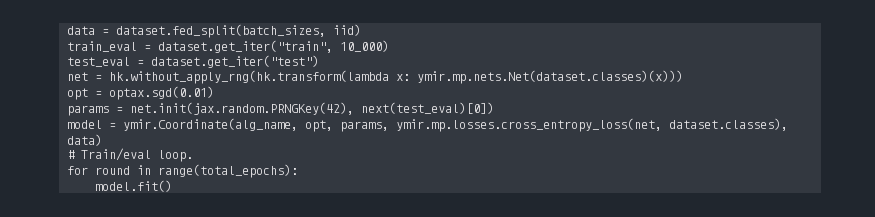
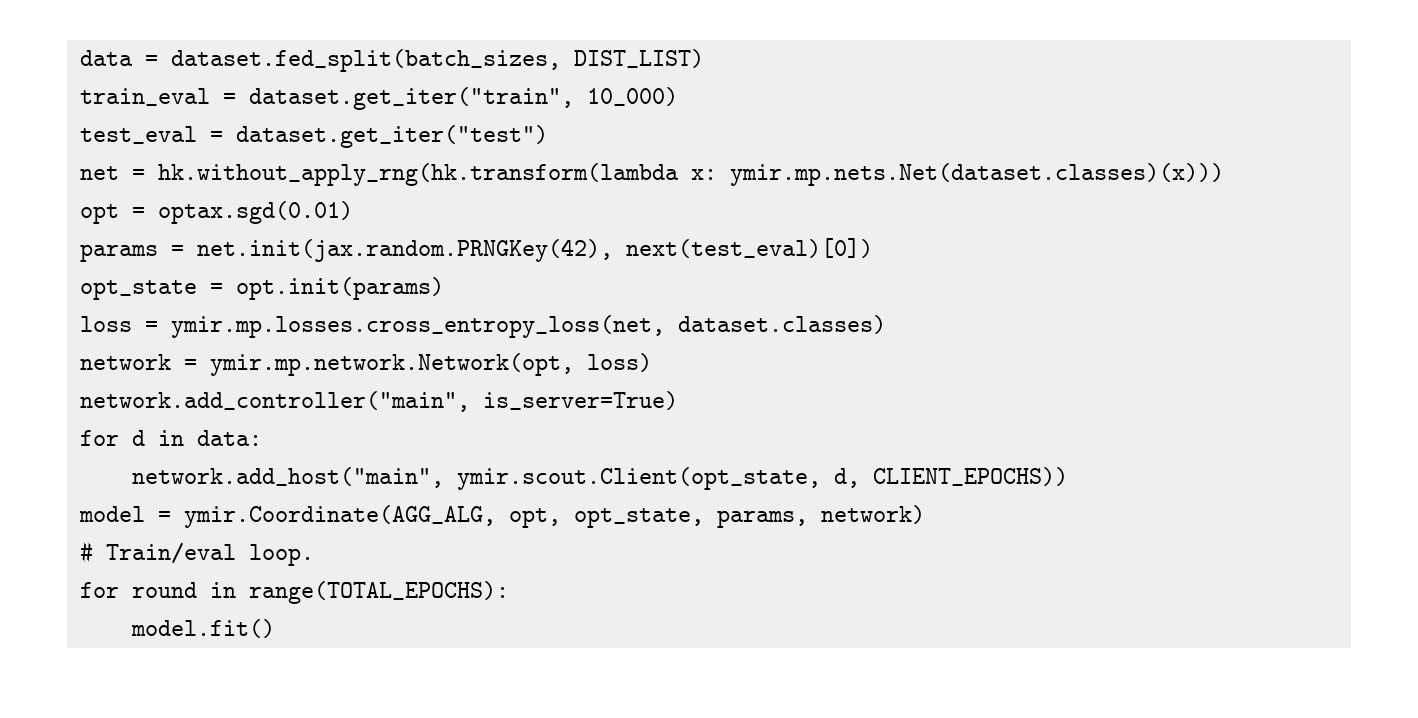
- data = dataset.fed_split(batch_sizes, iid)
+ data = dataset.fed_split(batch_sizes, DIST_LIST)
- model = ymir.Coordinate(alg_name, opt, params, ymir.mp.losses.cross_entropy_loss(net, dataset.classes), data)
+ opt_state = opt.init(params)
+ loss = ymir.mp.losses.cross_entropy_loss(net, dataset.classes)
+ network = ymir.mp.network.Network(opt, loss)
+ network.add_controller("main", is_server=True)
+ for d in data:
+ network.add_host("main", ymir.scout.Client(opt_state, d, CLIENT_EPOCHS))
+ model = ymir.Coordinate(AGG_ALG, opt, opt_state, params, network)
- for round in range(total_epochs):
+ for round in range(TOTAL_EPOCHS):

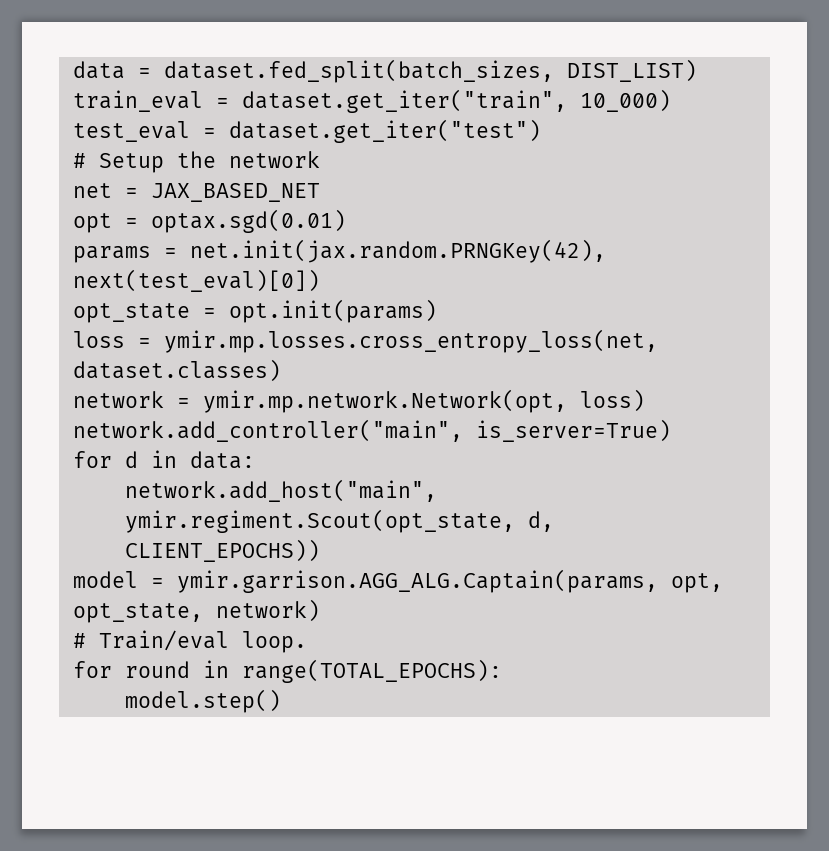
+ # Setup the network
- net = hk.without_apply_rng(hk.transform(lambda x: ymir.mp.nets.Net(dataset.classes)(x)))
+ net = JAX_BASED_NET
- network.add_host("main", ymir.scout.Client(opt_state, d, CLIENT_EPOCHS))
+ network.add_host("main", ymir.regiment.Scout(opt_state, d, CLIENT_EPOCHS))
- model = ymir.Coordinate(AGG_ALG, opt, opt_state, params, network)
+ model = ymir.garrison.AGG_ALG.Captain(params, opt, opt_state, network)
- model.fit()
+ model.step()

